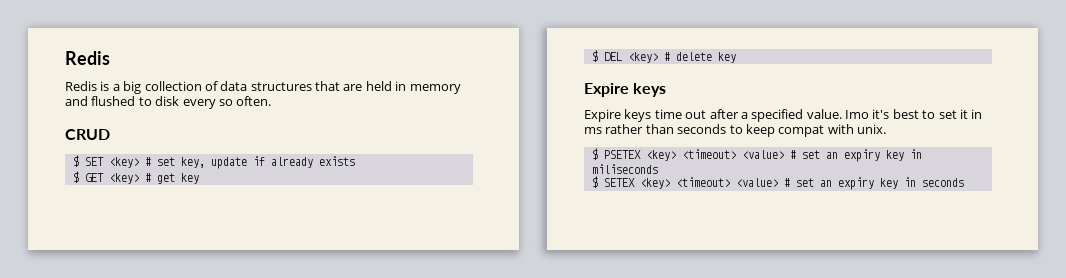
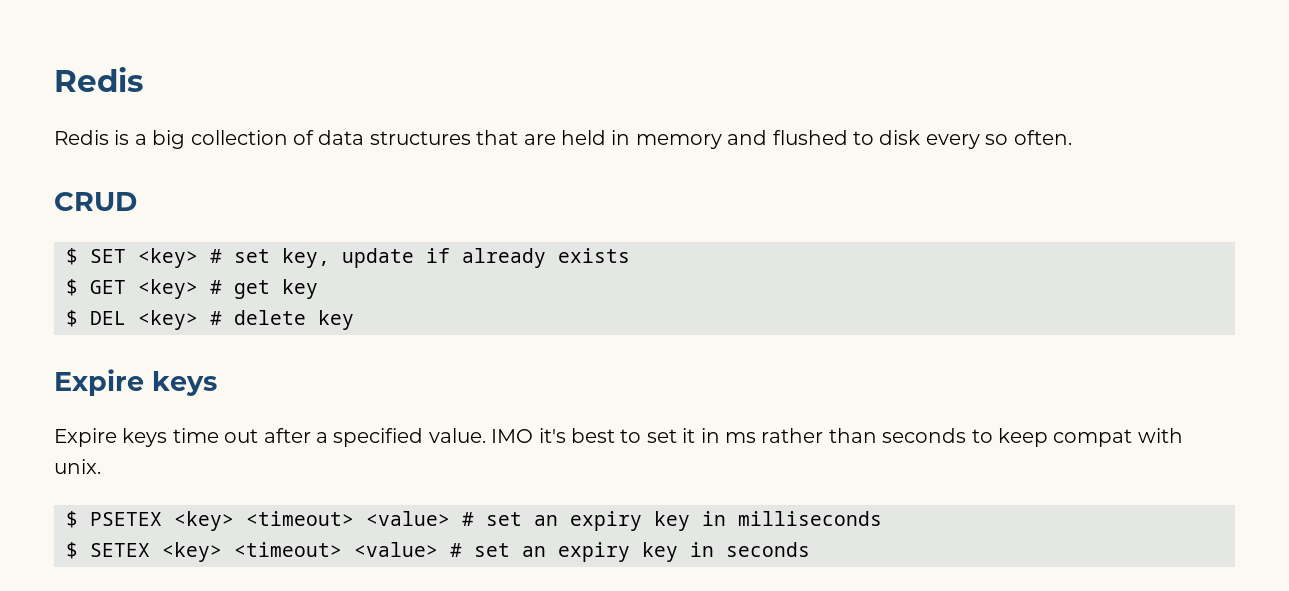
- Imo it's best to set it in ms rather than seconds to keep compat with unix.
+ IMO it's best to set it in ms rather than seconds to keep compat with unix.
- $ PSETEX <key> <timeout> <value> # set an expiry key in miliseconds
+ $ PSETEX <key> <timeout> <value> # set an expiry key in milliseconds

